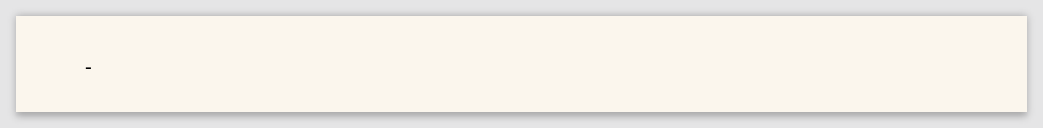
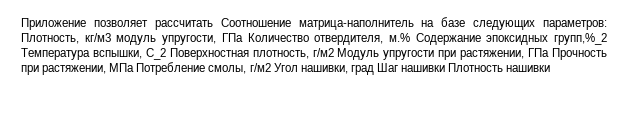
- -
+ Приложение позволяет рассчитать Соотношение матрица-наполнитель на базе следующих параметров: Плотность, кг/м3 модуль упругости, ГПа Количество отвердителя, м.% Содержание эпоксидных групп,%_2 Температура вспышки, С_2 Поверхностная плотность, г/м2 Модуль упругости при растяжении, ГПа Прочность при растяжении, МПа Потребление смолы, г/м2 Угол нашивки, град Шаг нашивки Плотность нашивки

